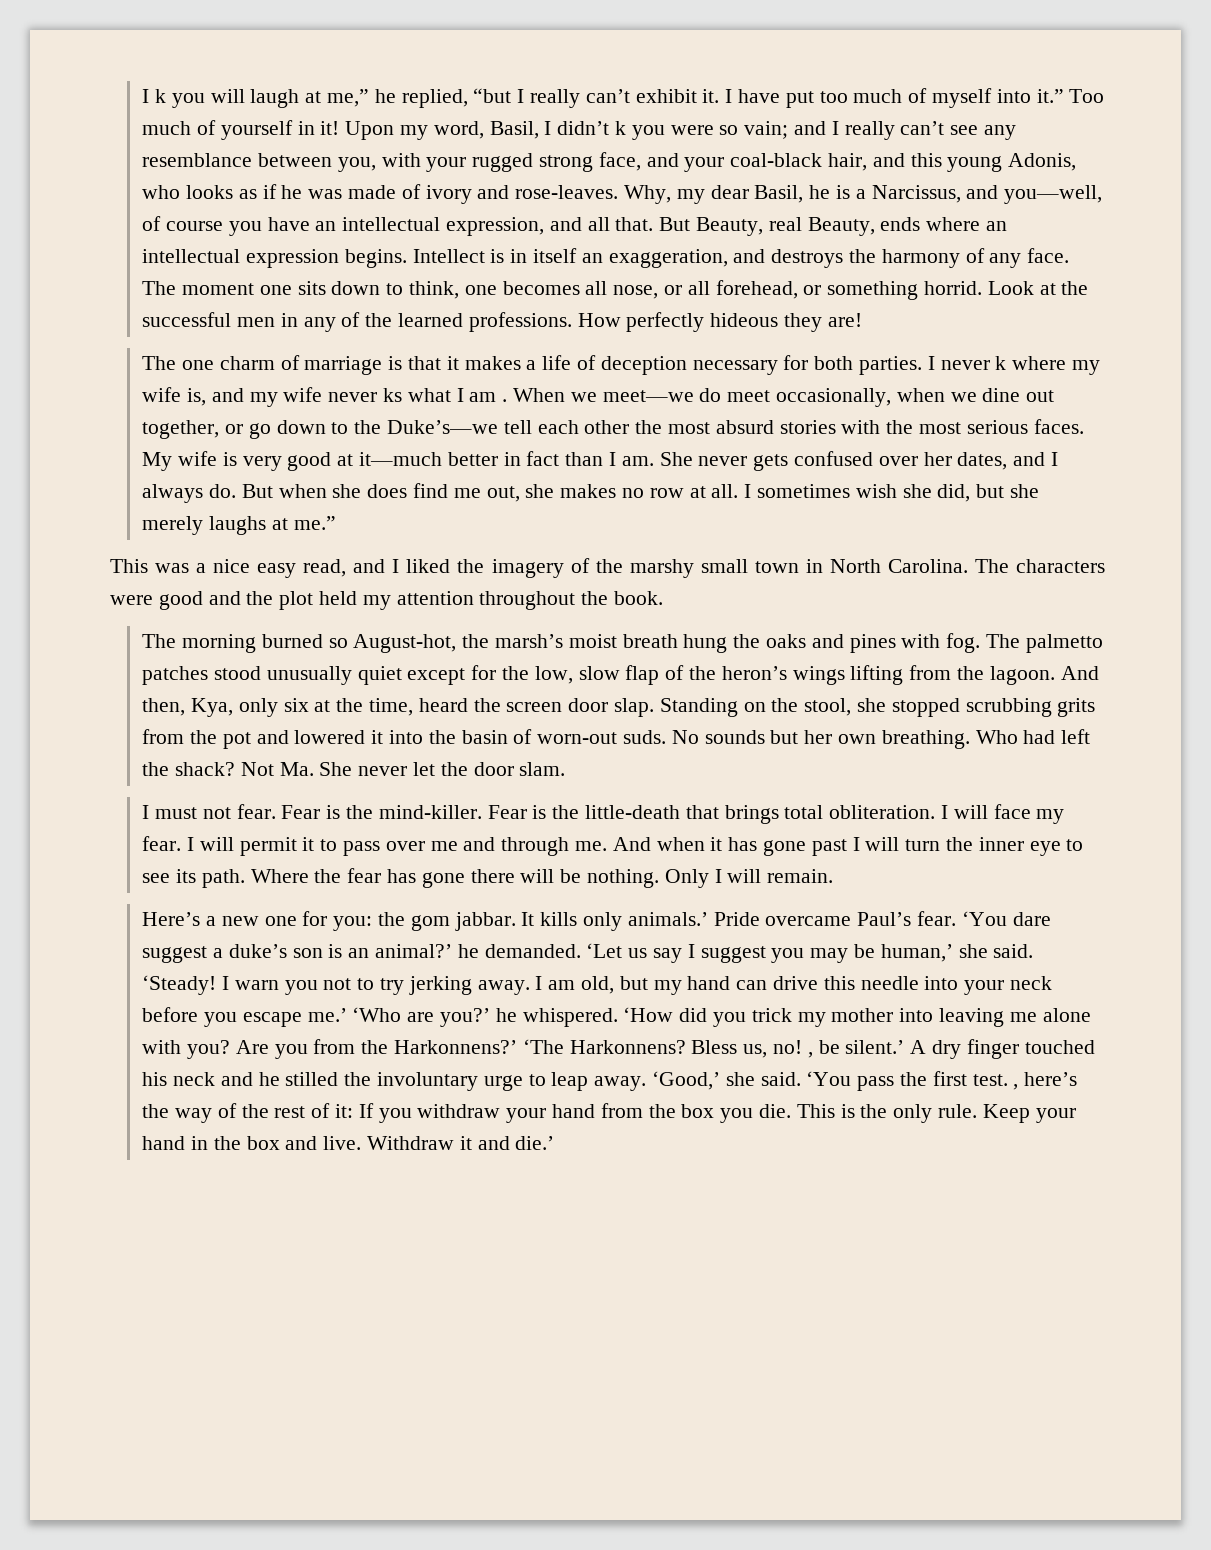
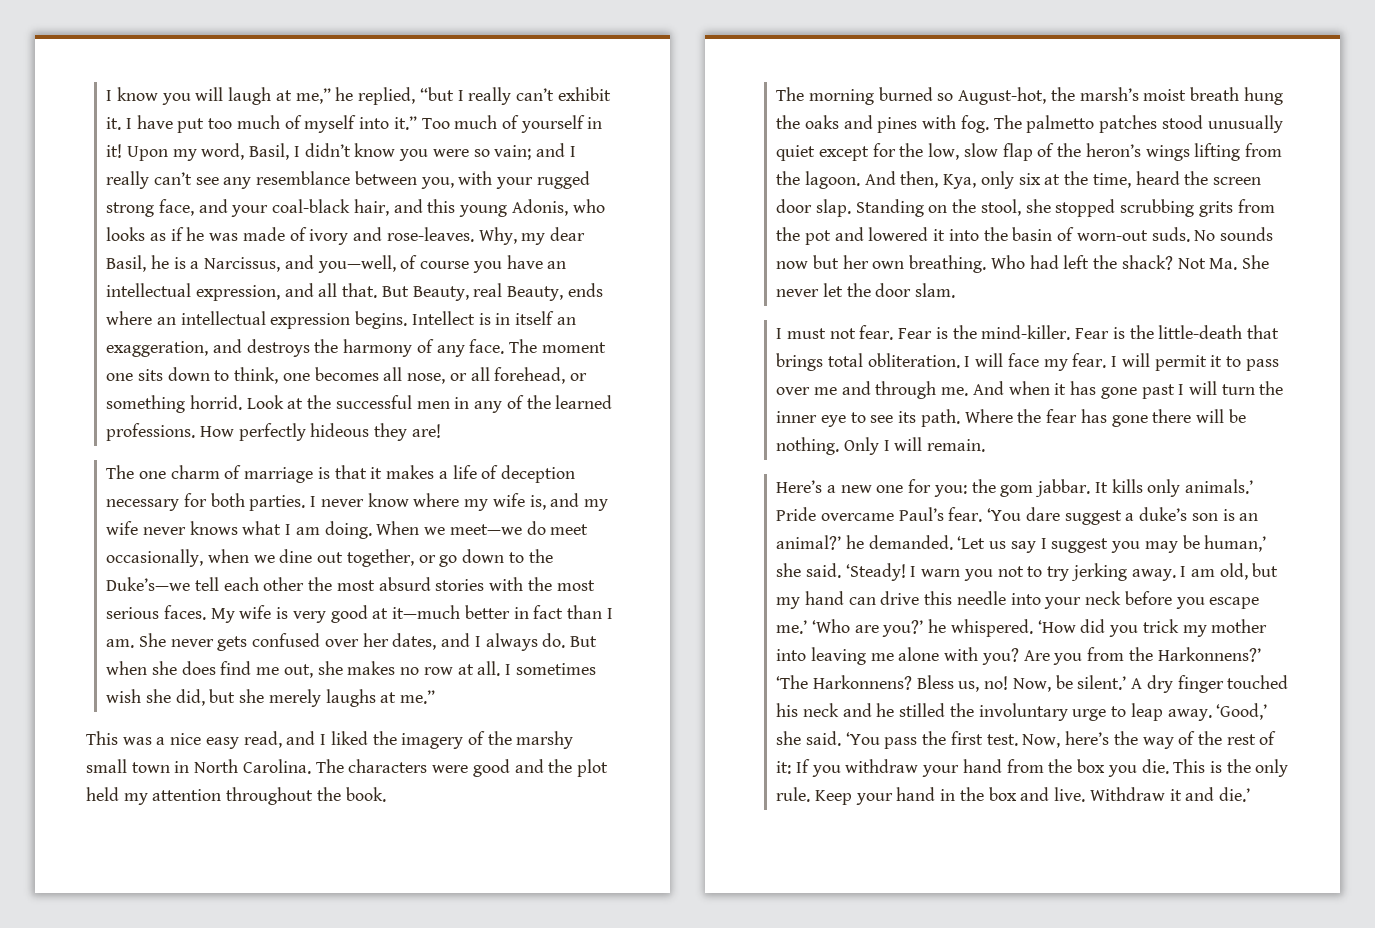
- I k you will laugh at me,” he replied, “but I really can’t exhibit it.
+ I know you will laugh at me,” he replied, “but I really can’t exhibit it.
- Upon my word, Basil, I didn’t k you were so vain; and I really can’t see any resemblance between you, with your rugged strong face, and your coal-black hair, and this young Adonis, who looks as if he was made of ivory and rose-leaves.
+ Upon my word, Basil, I didn’t know you were so vain; and I really can’t see any resemblance between you, with your rugged strong face, and your coal-black hair, and this young Adonis, who looks as if he was made of ivory and rose-leaves.
- I never k where my wife is, and my wife never ks what I am .
+ I never know where my wife is, and my wife never knows what I am doing.
- No sounds but her own breathing.
+ No sounds now but her own breathing.
- Bless us, no! , be silent.’
+ Bless us, no! Now, be silent.’
- ‘You pass the first test. , here’s the way of the rest of it: If you withdraw your hand from the box you die.
+ ‘You pass the first test. Now, here’s the way of the rest of it: If you withdraw your hand from the box you die.

